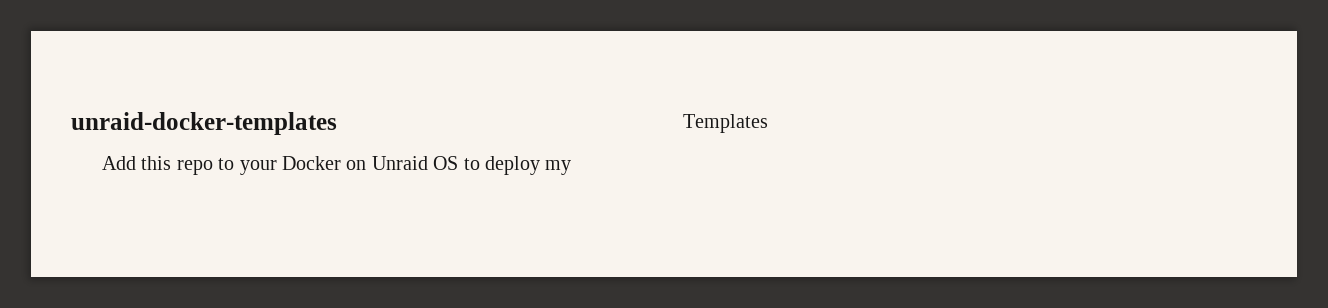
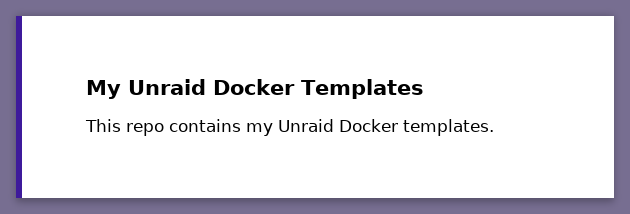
- unraid-docker-templates
- Add this repo to your Docker on Unraid OS to deploy my Templates
+ My Unraid Docker Templates
+ This repo contains my Unraid Docker templates.

